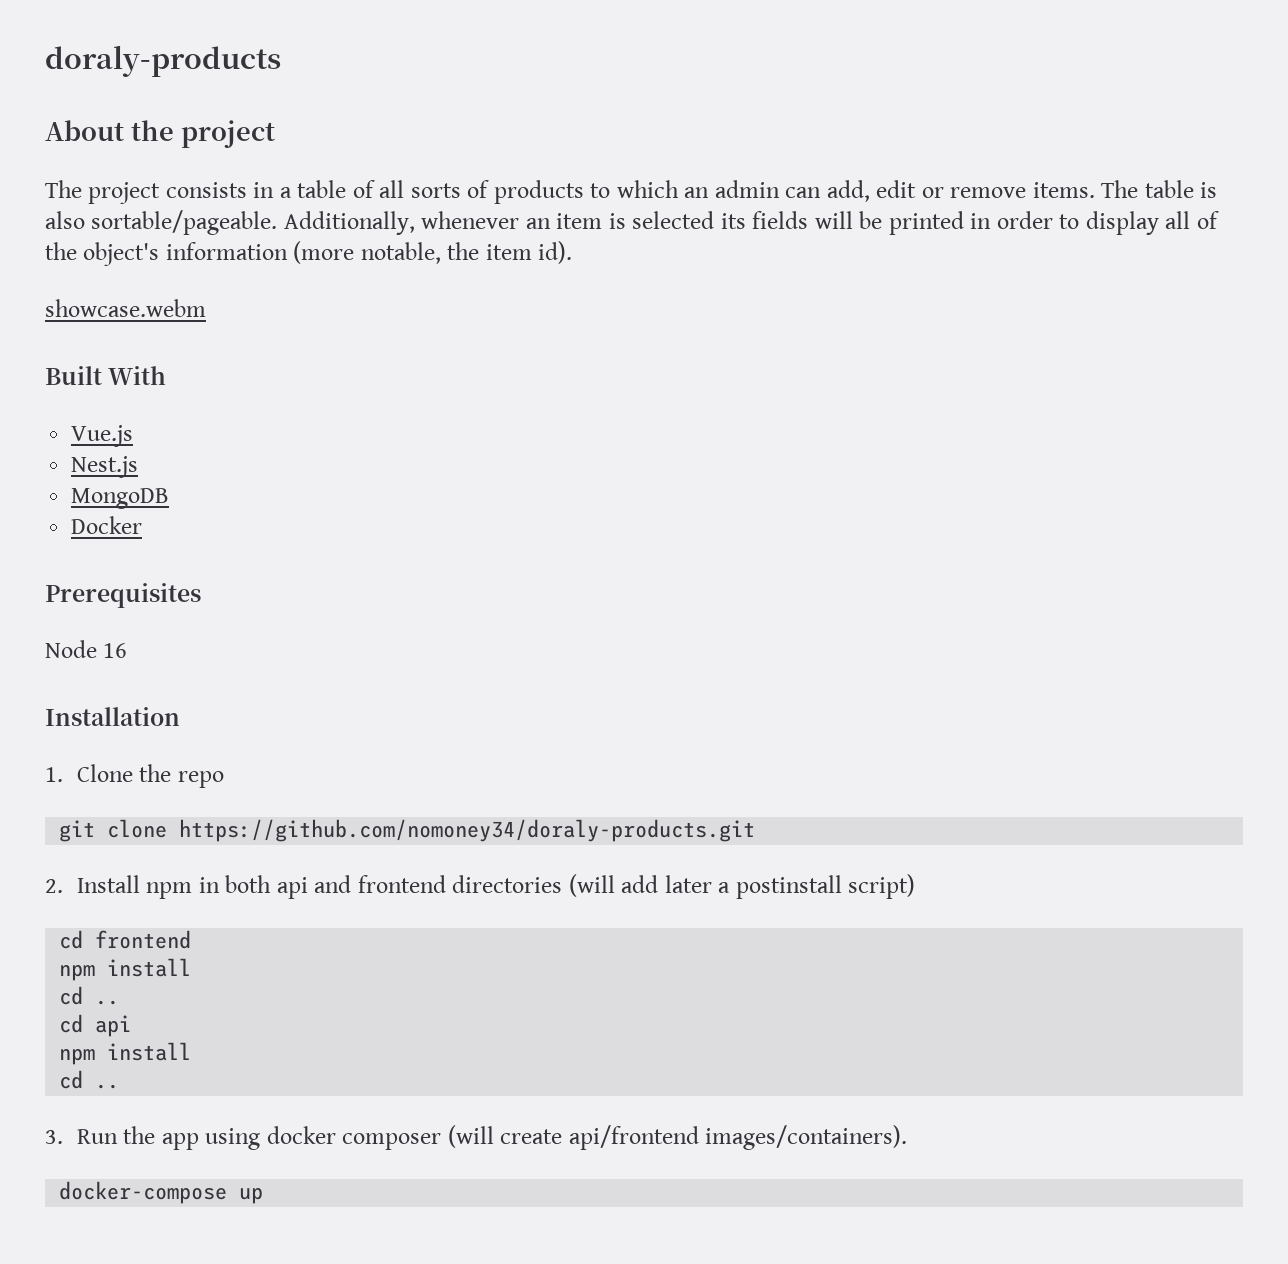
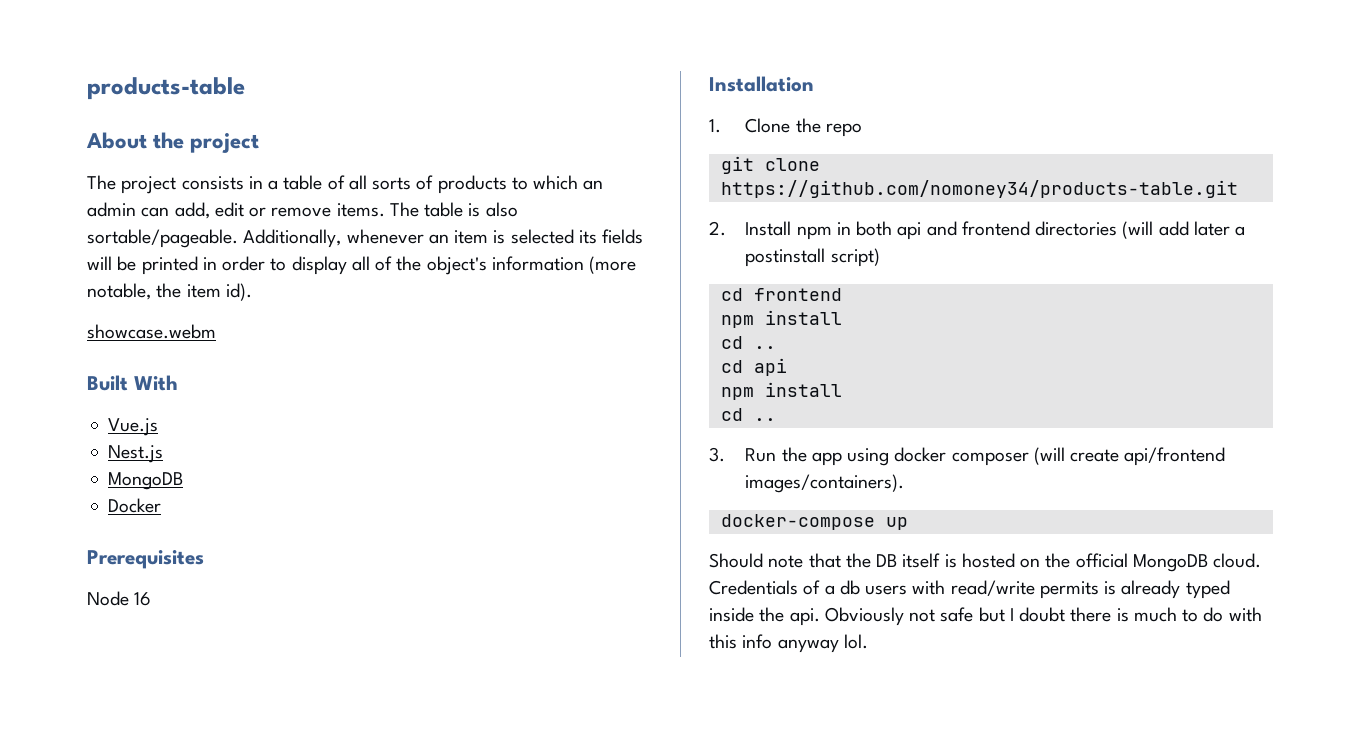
- doraly-products
+ products-table
- git clone https://github.com/nomoney34/doraly-products.git
+ git clone https://github.com/nomoney34/products-table.git
+ Should note that the DB itself is hosted on the official MongoDB cloud. Credentials of a db users with read/write permits is already typed inside the api. Obviously not safe but I doubt there is much to do with this info anyway lol.

